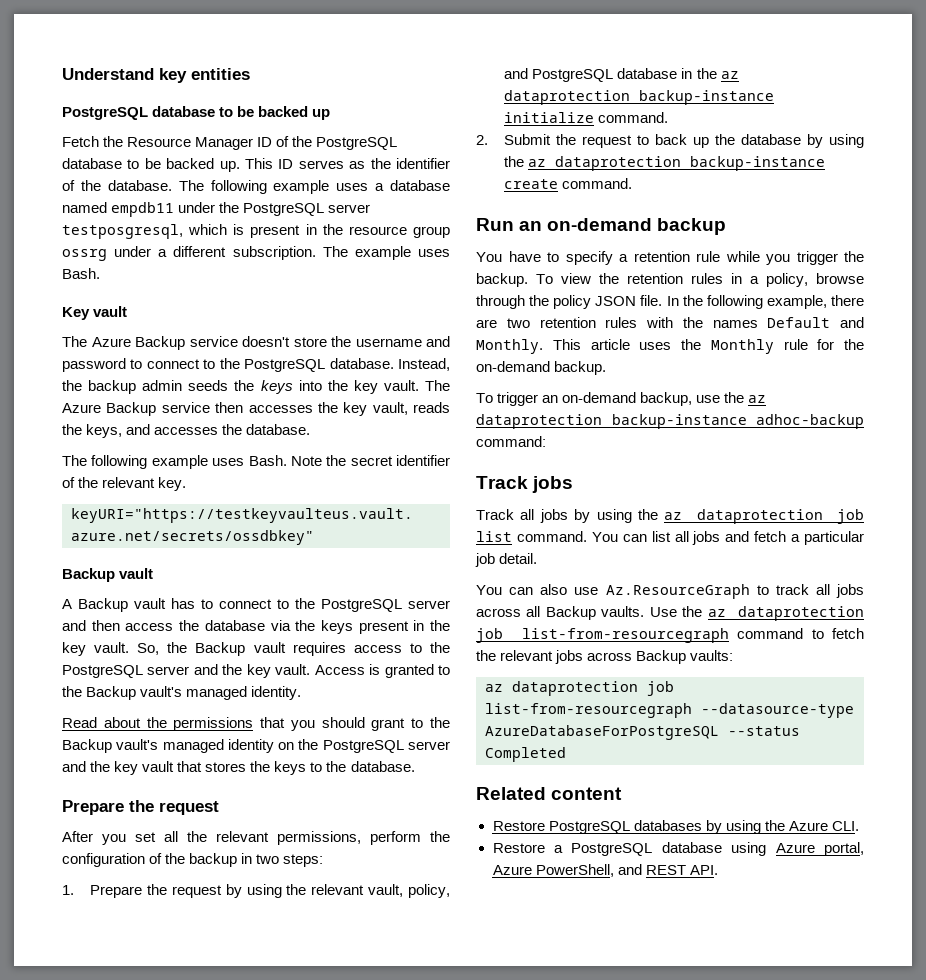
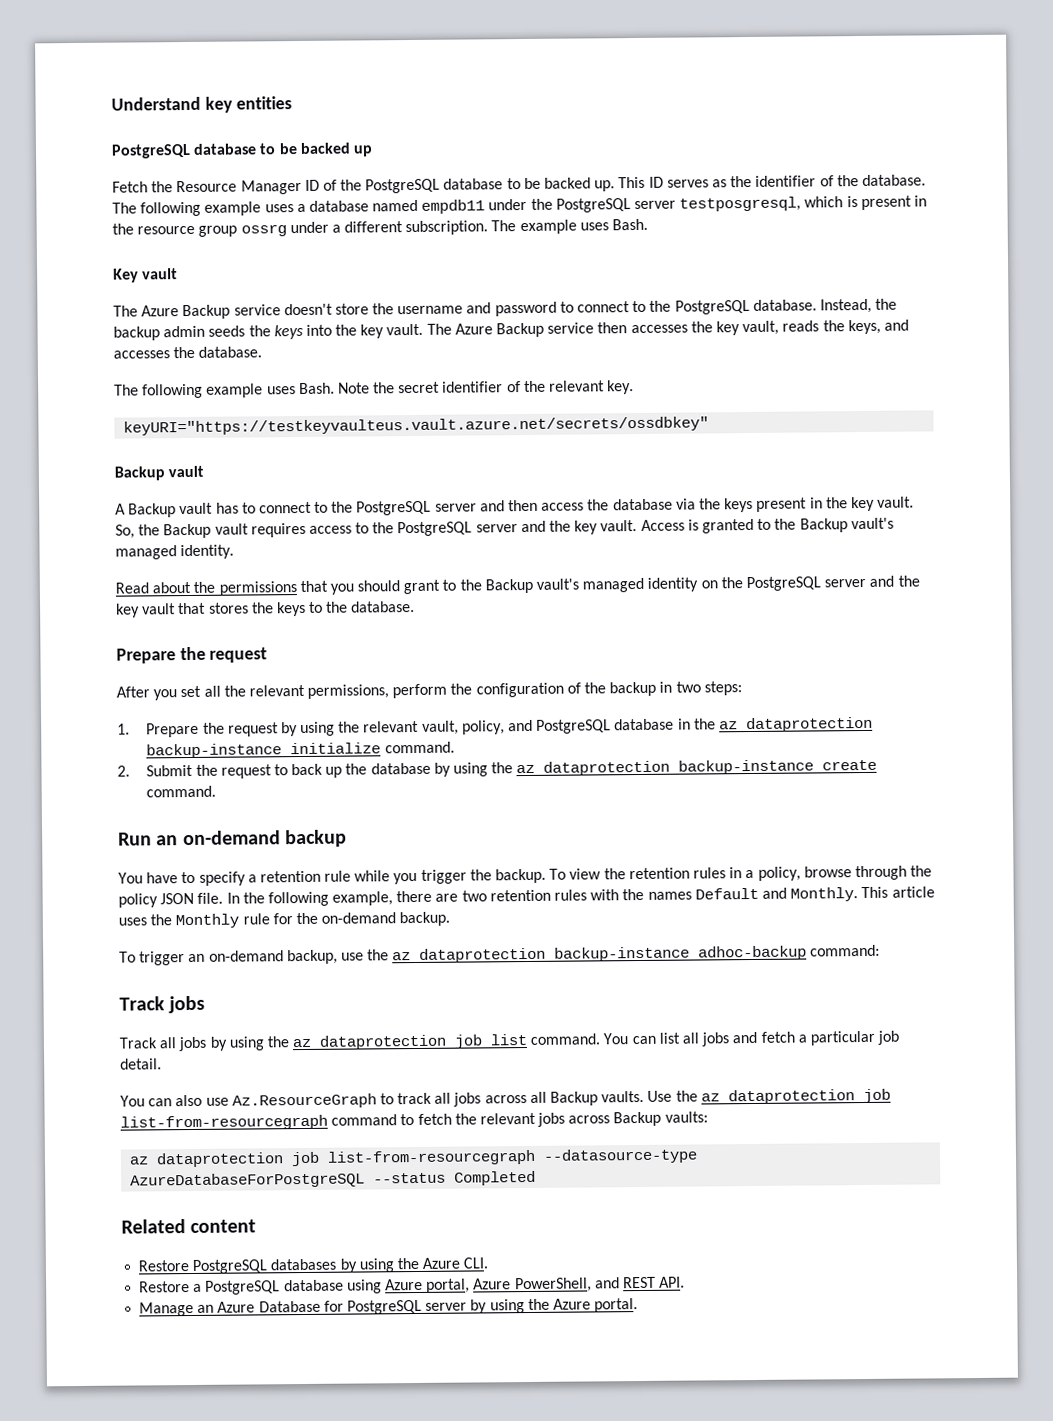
+ Manage an Azure Database for PostgreSQL server by using the Azure portal.

